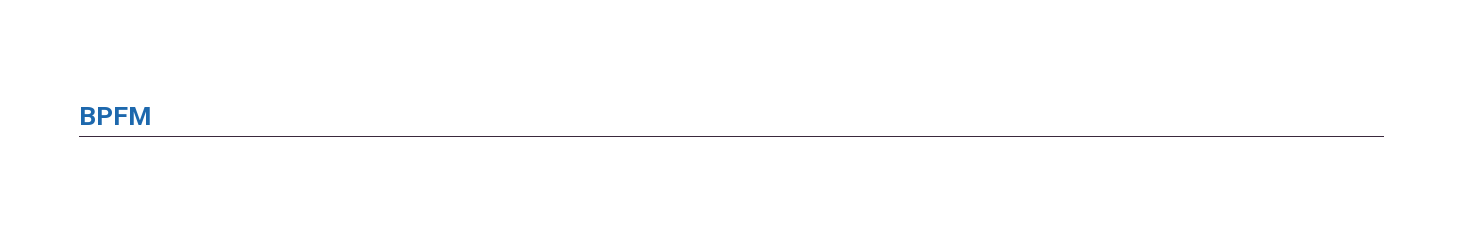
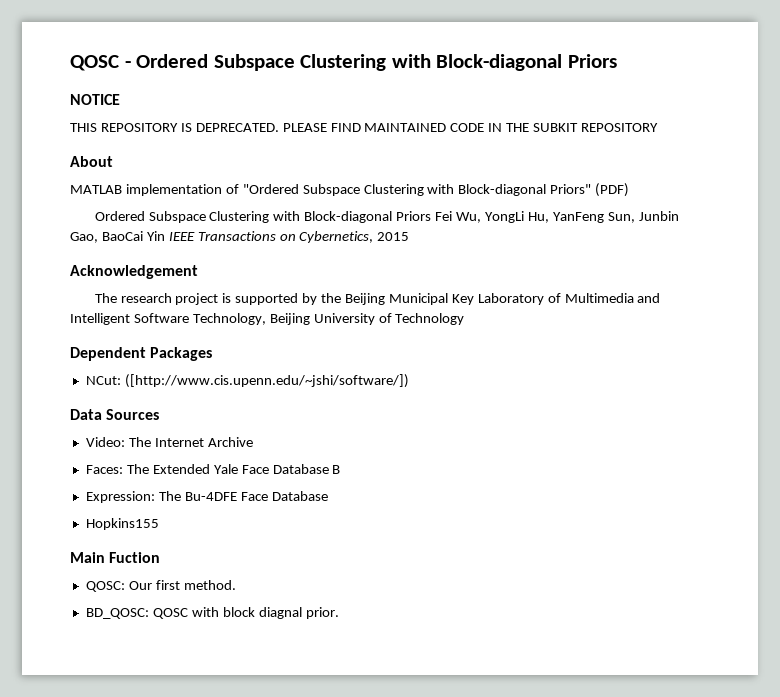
- BPFM
+ QOSC - Ordered Subspace Clustering with Block-diagonal Priors
+ NOTICE
+ THIS REPOSITORY IS DEPRECATED. PLEASE FIND MAINTAINED CODE IN THE SUBKIT REPOSITORY
+ About
+ MATLAB implementation of "Ordered Subspace Clustering with Block-diagonal Priors" (PDF)
+ Ordered Subspace Clustering with Block-diagonal Priors Fei Wu, YongLi Hu, YanFeng Sun, Junbin Gao, BaoCai Yin IEEE Transactions on Cybernetics, 2015
+ Acknowledgement
+ The research project is supported by the Beijing Municipal Key Laboratory of Multimedia and Intelligent Software Technology, Beijing University of Technology
+ Dependent Packages
+ NCut: ([http://www.cis.upenn.edu/~jshi/software/])
+ Data Sources
+ Video: The Internet Archive
+ Faces: The Extended Yale Face Database B
+ Expression: The Bu-4DFE Face Database
+ Hopkins155
+ Main Fuction
+ QOSC: Our first method.
+ BD_QOSC: QOSC with block diagnal prior.

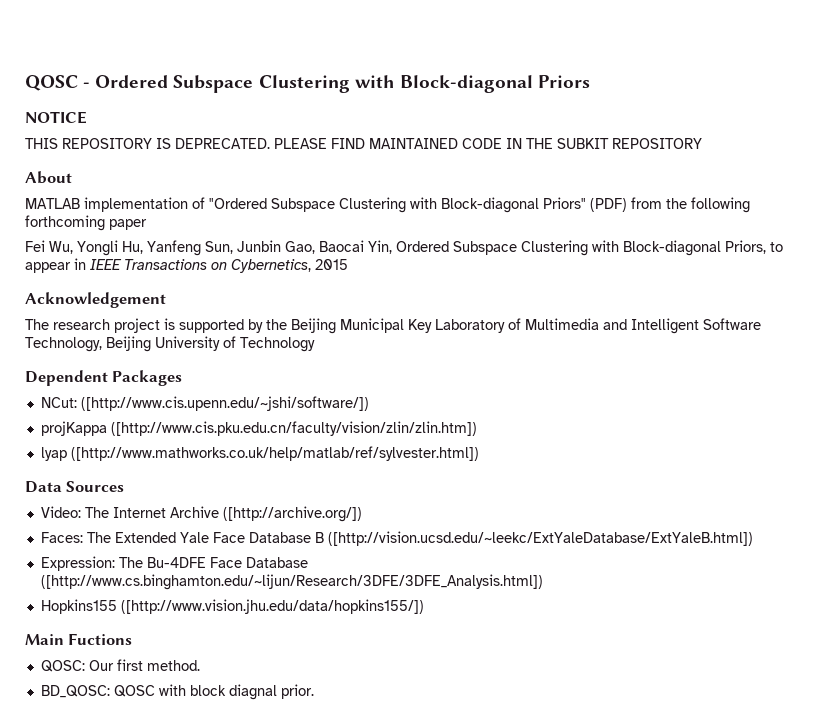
- MATLAB implementation of "Ordered Subspace Clustering with Block-diagonal Priors" (PDF)
- Ordered Subspace Clustering with Block-diagonal Priors Fei Wu, YongLi Hu, YanFeng Sun, Junbin Gao, BaoCai Yin IEEE Transactions on Cybernetics, 2015
+ MATLAB implementation of "Ordered Subspace Clustering with Block-diagonal Priors" (PDF) from the following forthcoming paper
+ Fei Wu, Yongli Hu, Yanfeng Sun, Junbin Gao, Baocai Yin, Ordered Subspace Clustering with Block-diagonal Priors, to appear in IEEE Transactions on Cybernetics, 2015
+ projKappa ([http://www.cis.pku.edu.cn/faculty/vision/zlin/zlin.htm])
+ lyap ([http://www.mathworks.co.uk/help/matlab/ref/sylvester.html])
- Video: The Internet Archive
+ Video: The Internet Archive ([http://archive.org/])
- Faces: The Extended Yale Face Database B
+ Faces: The Extended Yale Face Database B ([http://vision.ucsd.edu/~leekc/ExtYaleDatabase/ExtYaleB.html])
- Expression: The Bu-4DFE Face Database
+ Expression: The Bu-4DFE Face Database ([http://www.cs.binghamton.edu/~lijun/Research/3DFE/3DFE_Analysis.html])
- Hopkins155
+ Hopkins155 ([http://www.vision.jhu.edu/data/hopkins155/])
- Main Fuction
+ Main Fuctions

